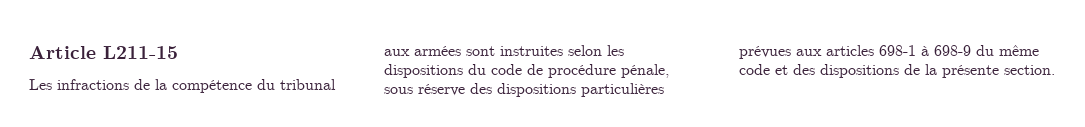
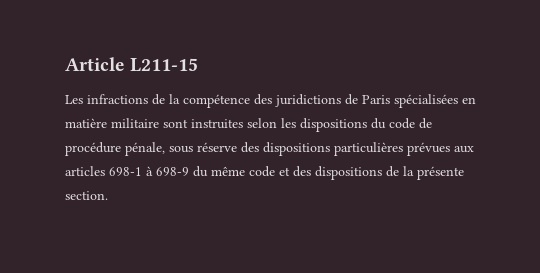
- Les infractions de la compétence du tribunal aux armées sont instruites selon les dispositions du code de procédure pénale, sous réserve des dispositions particulières prévues aux articles 698-1 à 698-9 du même code et des dispositions de la présente section.
+ Les infractions de la compétence des juridictions de Paris spécialisées en matière militaire sont instruites selon les dispositions du code de procédure pénale, sous réserve des dispositions particulières prévues aux articles 698-1 à 698-9 du même code et des dispositions de la présente section.

